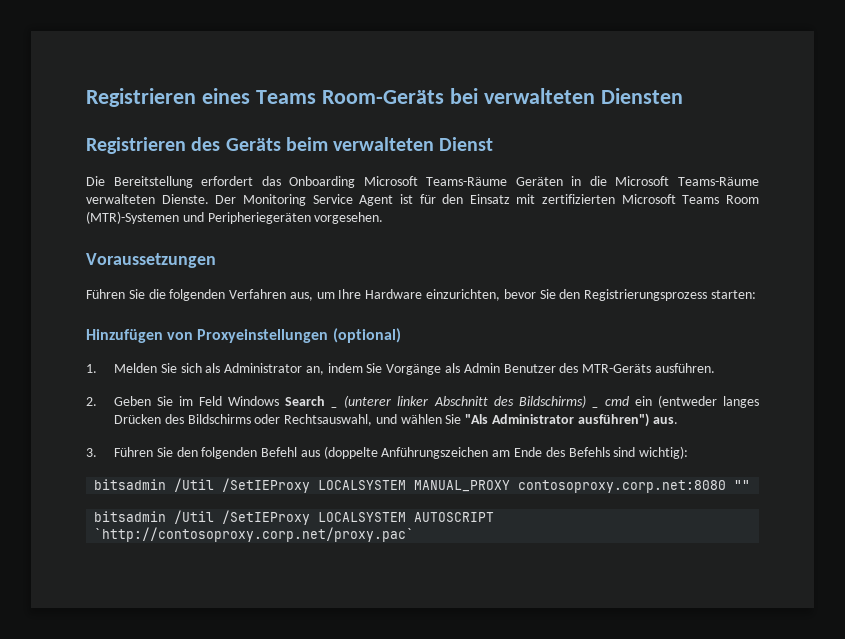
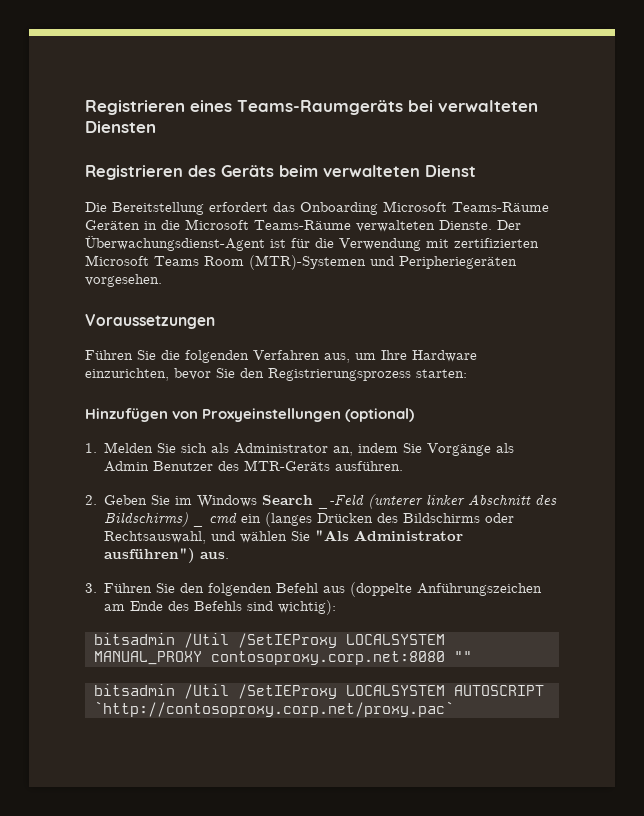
- Registrieren eines Teams Room-Geräts bei verwalteten Diensten
+ Registrieren eines Teams-Raumgeräts bei verwalteten Diensten
- Der Monitoring Service Agent ist für den Einsatz mit zertifizierten Microsoft Teams Room (MTR)-Systemen und Peripheriegeräten vorgesehen.
+ Der Überwachungsdienst-Agent ist für die Verwendung mit zertifizierten Microsoft Teams Room (MTR)-Systemen und Peripheriegeräten vorgesehen.
- 2. Geben Sie im Feld Windows Search _ (unterer linker Abschnitt des Bildschirms) _ cmd ein (entweder langes Drücken des Bildschirms oder Rechtsauswahl, und wählen Sie "Als Administrator ausführen") aus.
+ 2. Geben Sie im Windows Search _-Feld (unterer linker Abschnitt des Bildschirms) _ cmd ein (langes Drücken des Bildschirms oder Rechtsauswahl, und wählen Sie "Als Administrator ausführen") aus.

